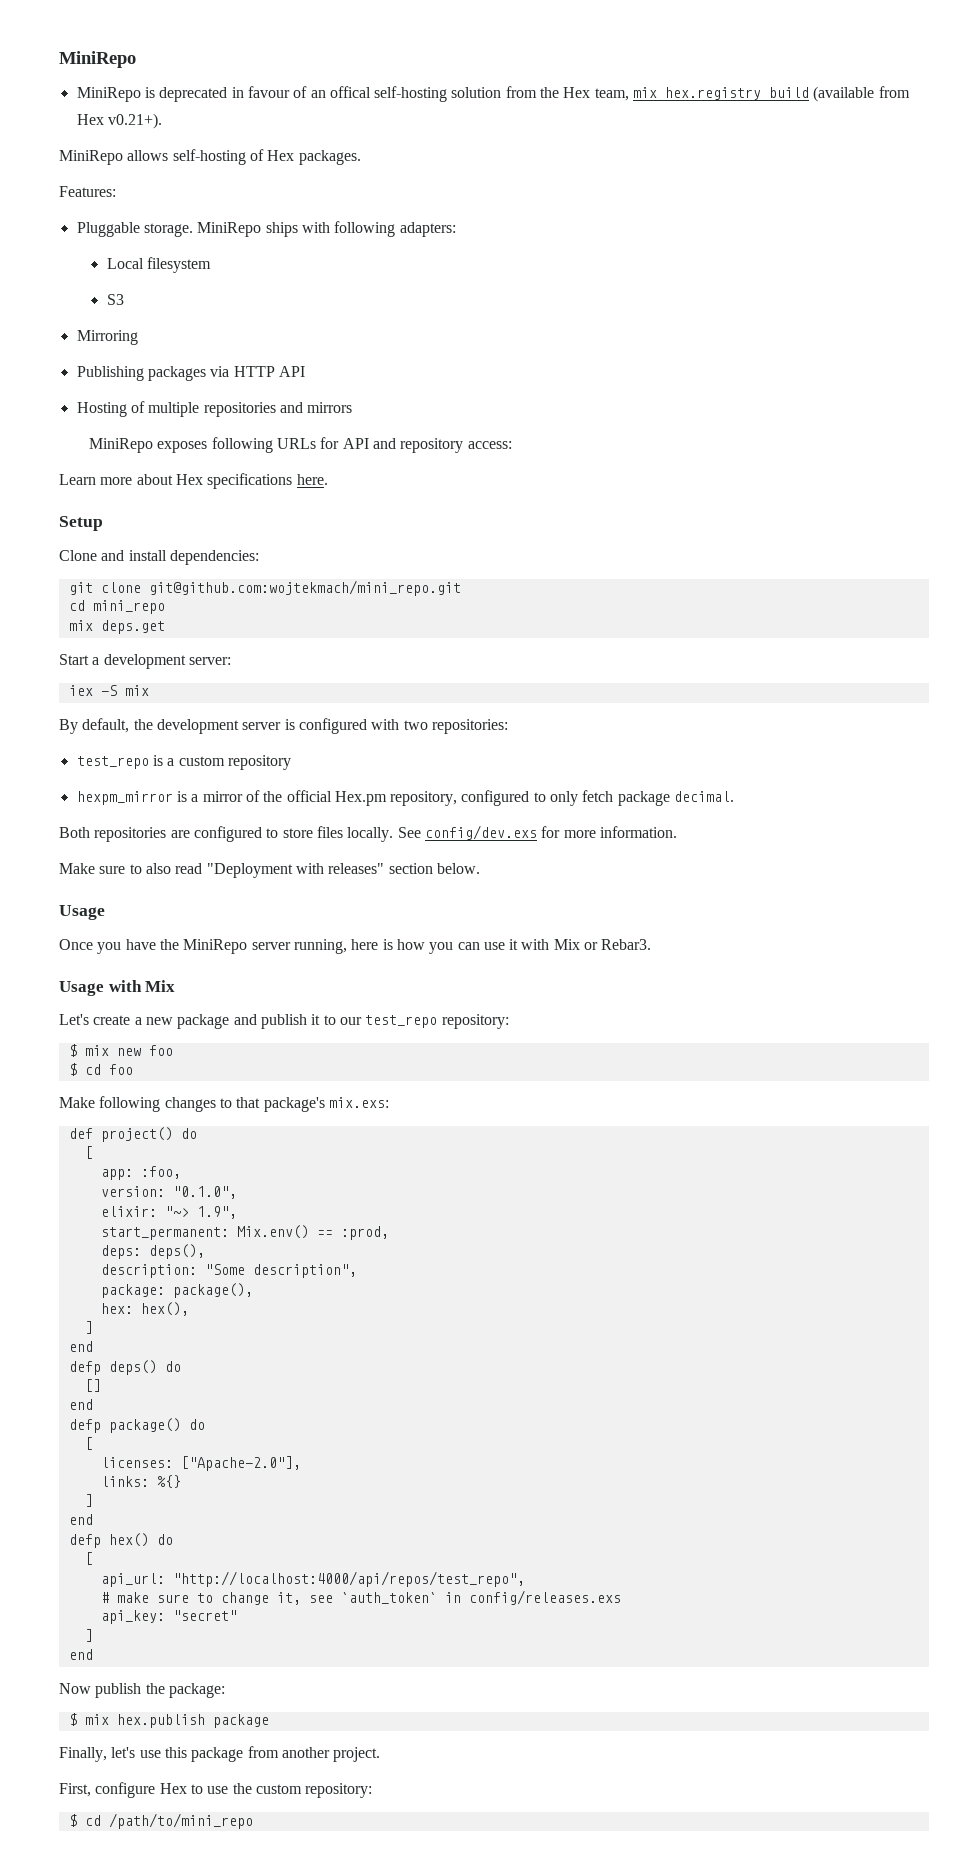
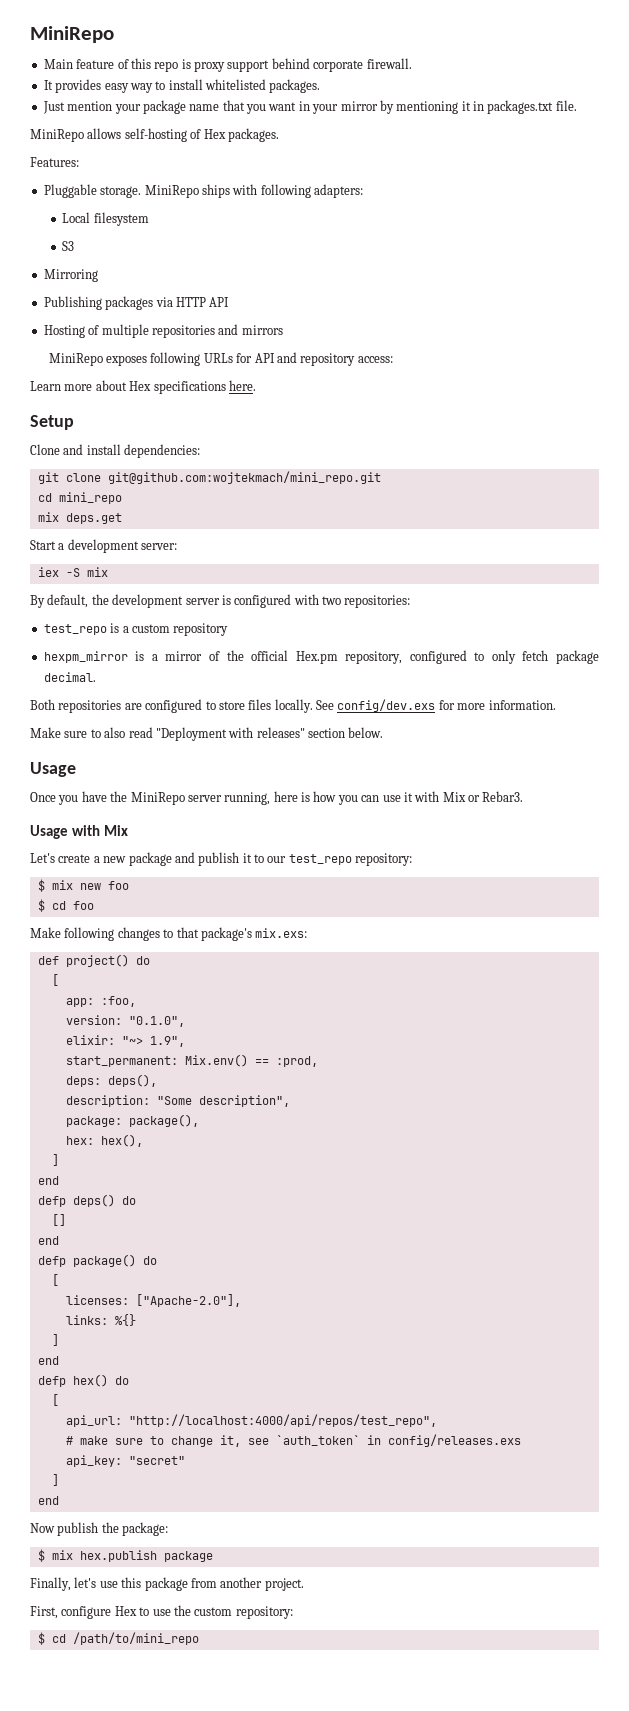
- MiniRepo is deprecated in favour of an offical self-hosting solution from the Hex team, mix hex.registry build (available from Hex v0.21+).
+ Main feature of this repo is proxy support behind corporate firewall.
+ It provides easy way to install whitelisted packages.
+ Just mention your package name that you want in your mirror by mentioning it in packages.txt file.

